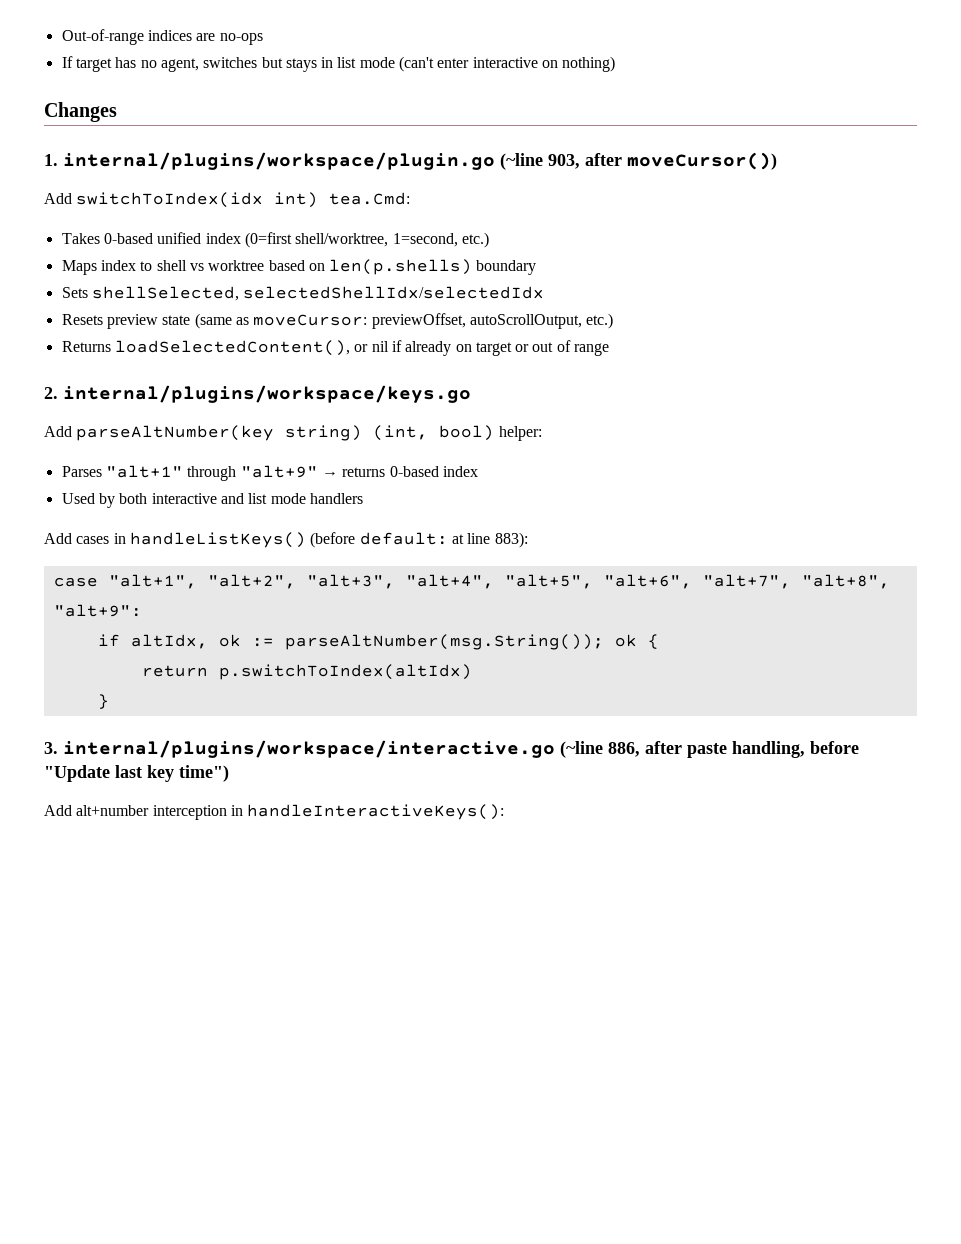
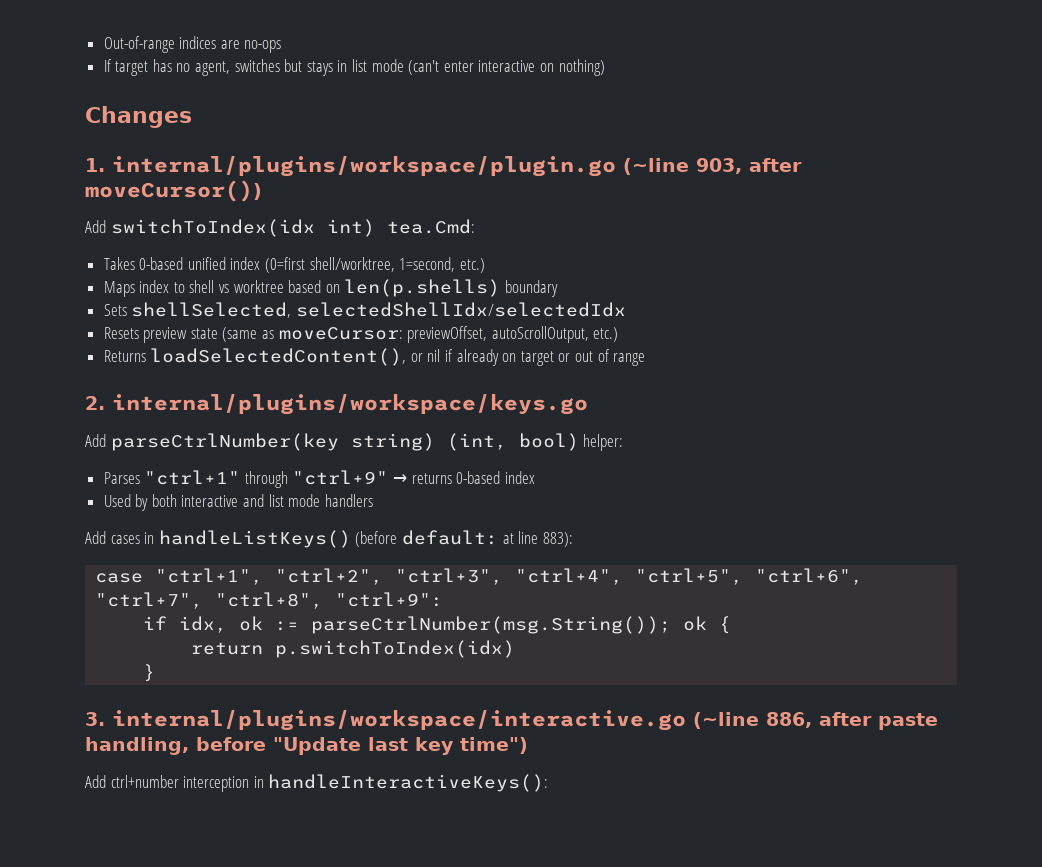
- Add parseAltNumber(key string) (int, bool) helper:
+ Add parseCtrlNumber(key string) (int, bool) helper:
- Parses "alt+1" through "alt+9" → returns 0-based index
+ Parses "ctrl+1" through "ctrl+9" → returns 0-based index
- case "alt+1", "alt+2", "alt+3", "alt+4", "alt+5", "alt+6", "alt+7", "alt+8", "alt+9":
- if altIdx, ok := parseAltNumber(msg.String()); ok {
+ case "ctrl+1", "ctrl+2", "ctrl+3", "ctrl+4", "ctrl+5", "ctrl+6", "ctrl+7", "ctrl+8", "ctrl+9":
+ if idx, ok := parseCtrlNumber(msg.String()); ok {
- return p.switchToIndex(altIdx)
+ return p.switchToIndex(idx)
- Add alt+number interception in handleInteractiveKeys():
+ Add ctrl+number interception in handleInteractiveKeys():

